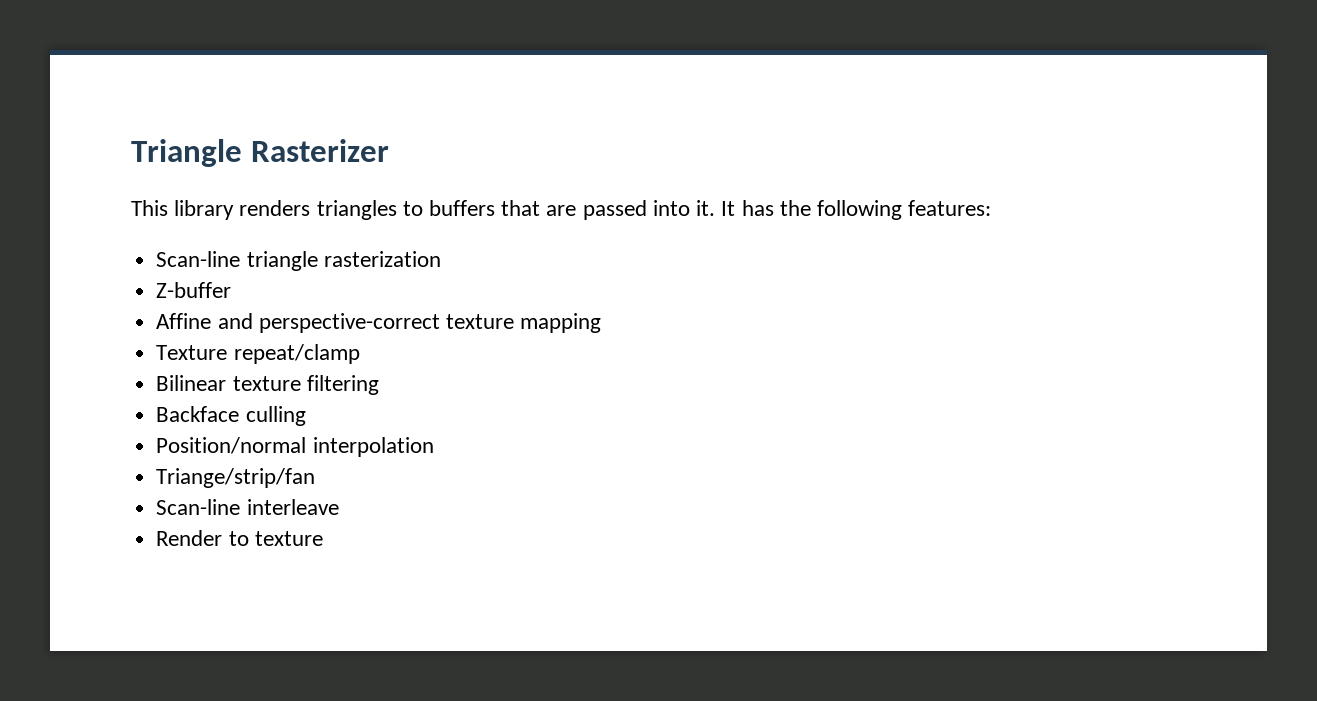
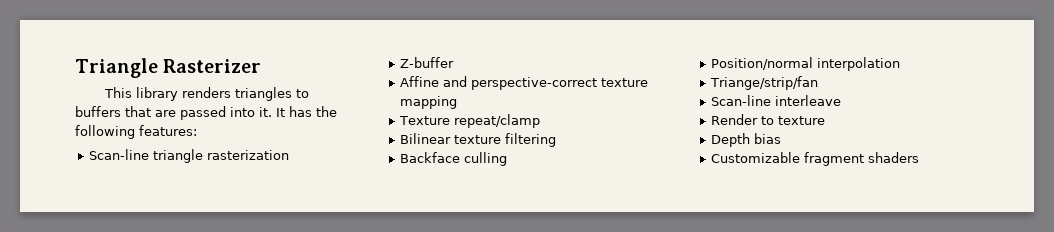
+ Depth bias
+ Customizable fragment shaders

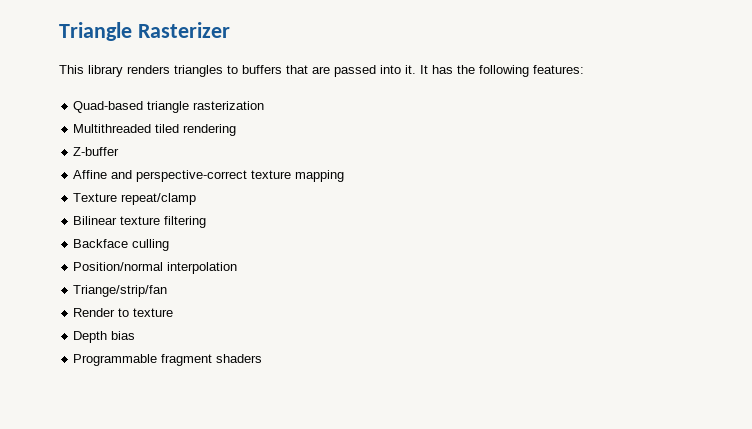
- Scan-line triangle rasterization
+ Quad-based triangle rasterization
+ Multithreaded tiled rendering
- Scan-line interleave
- Customizable fragment shaders
+ Programmable fragment shaders

